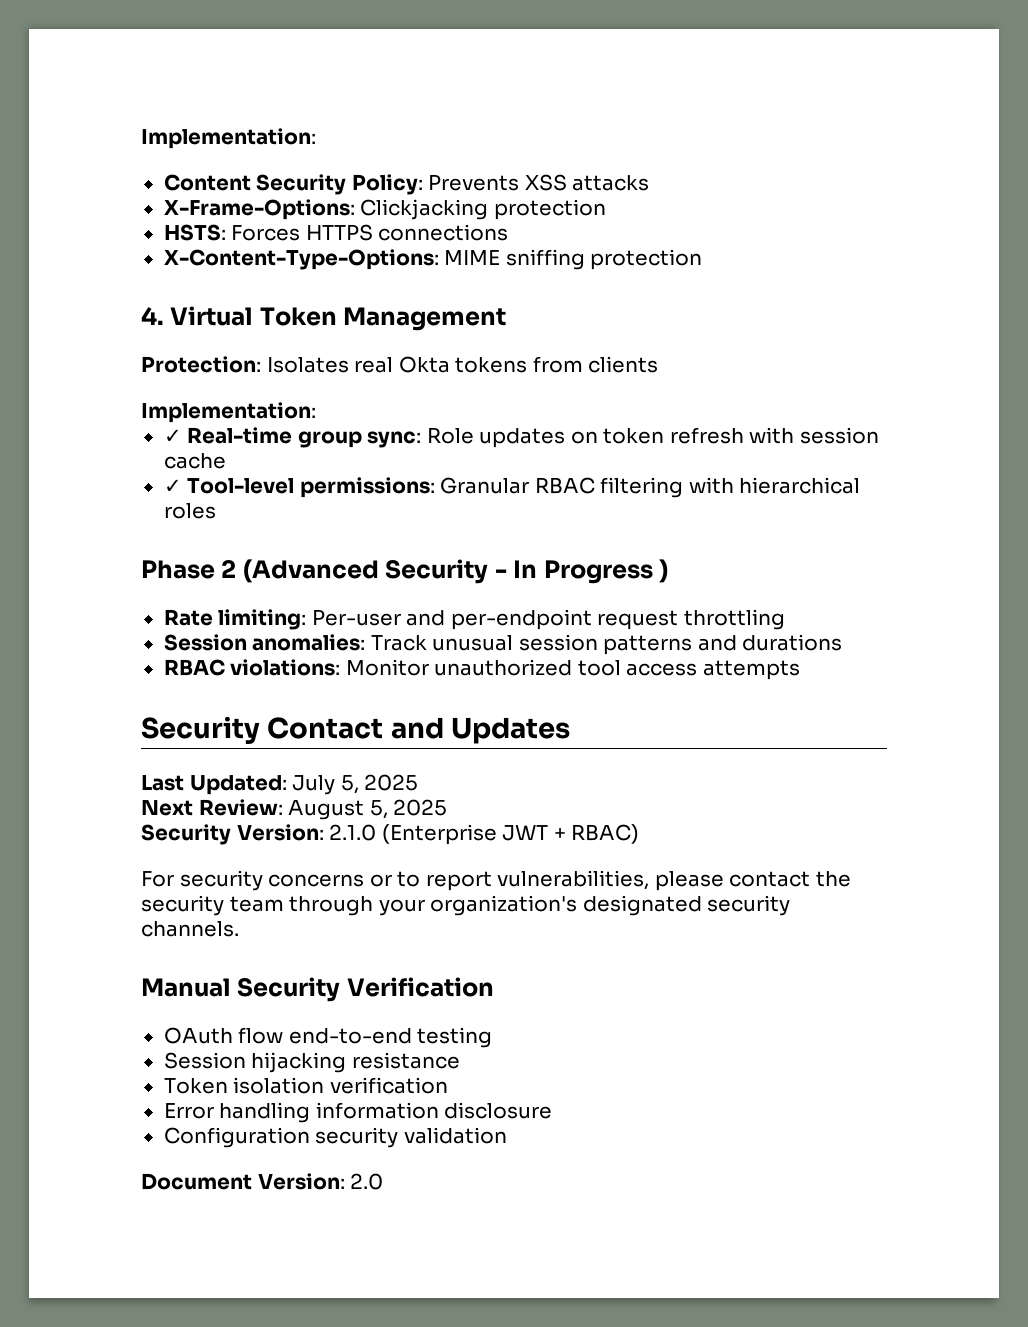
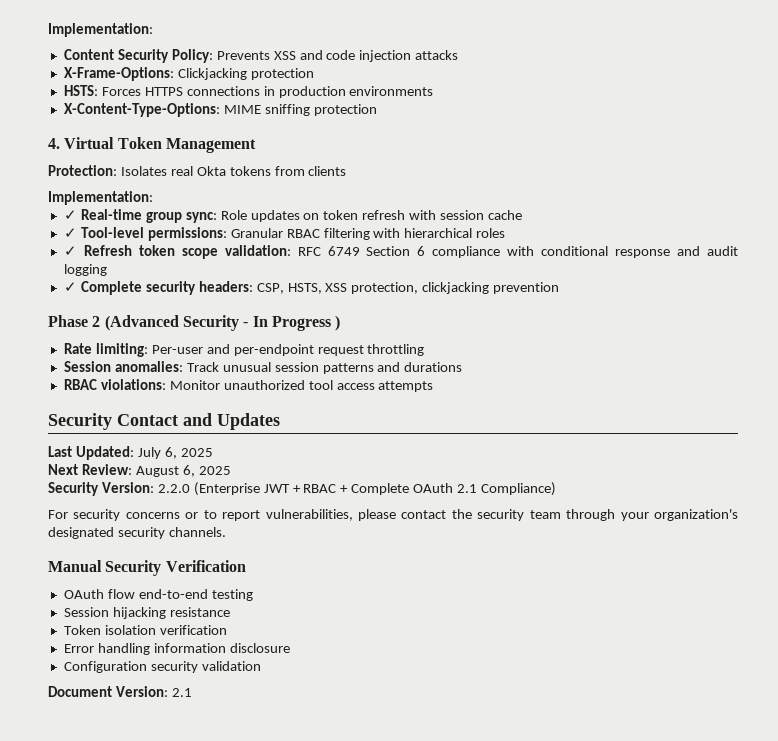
- Content Security Policy: Prevents XSS attacks
+ Content Security Policy: Prevents XSS and code injection attacks
- HSTS: Forces HTTPS connections
+ HSTS: Forces HTTPS connections in production environments
+ ✓ Refresh token scope validation: RFC 6749 Section 6 compliance with conditional response and audit logging
+ ✓ Complete security headers: CSP, HSTS, XSS protection, clickjacking prevention
- Last Updated: July 5, 2025
+ Last Updated: July 6, 2025
- Next Review: August 5, 2025
+ Next Review: August 6, 2025
- Security Version: 2.1.0 (Enterprise JWT + RBAC)
+ Security Version: 2.2.0 (Enterprise JWT + RBAC + Complete OAuth 2.1 Compliance)
- Document Version: 2.0
+ Document Version: 2.1

